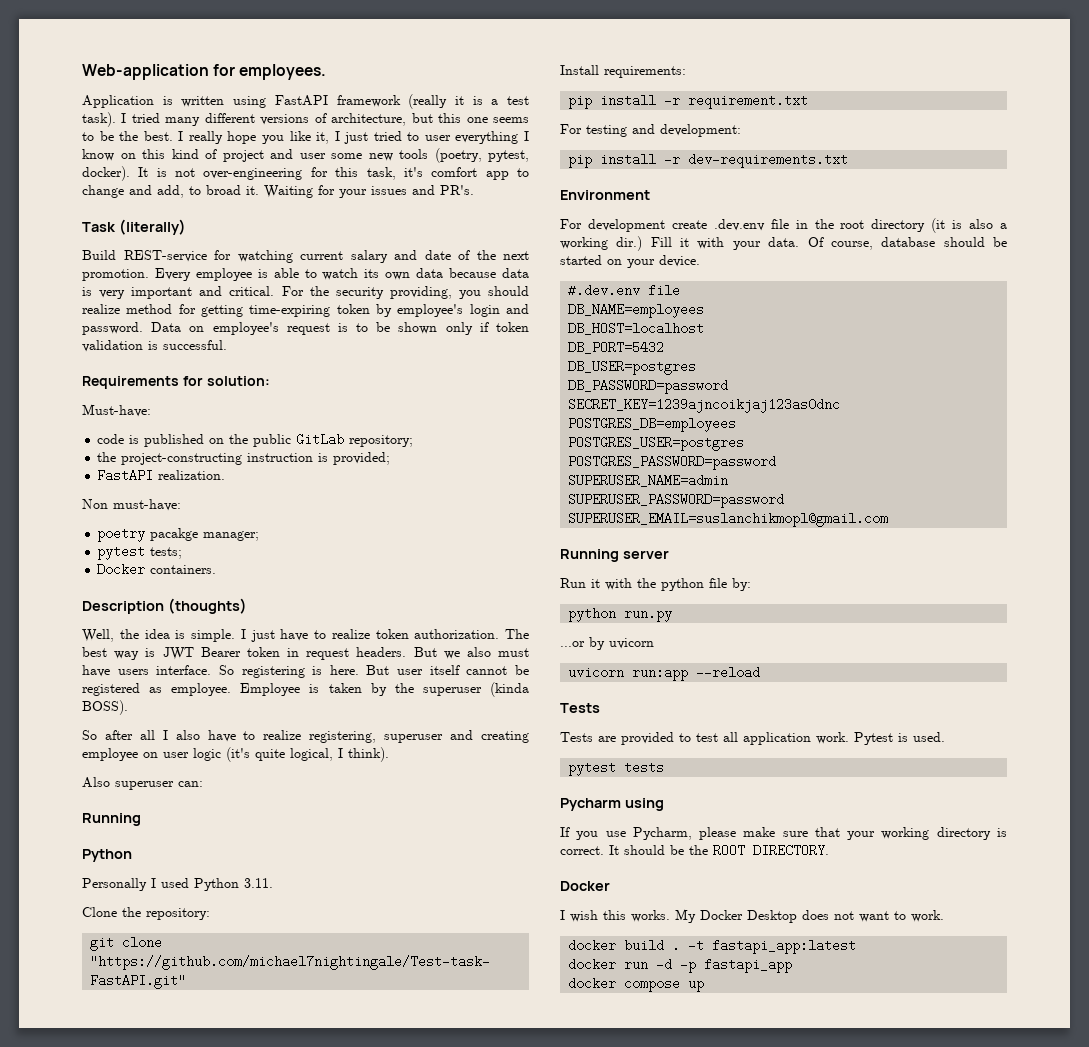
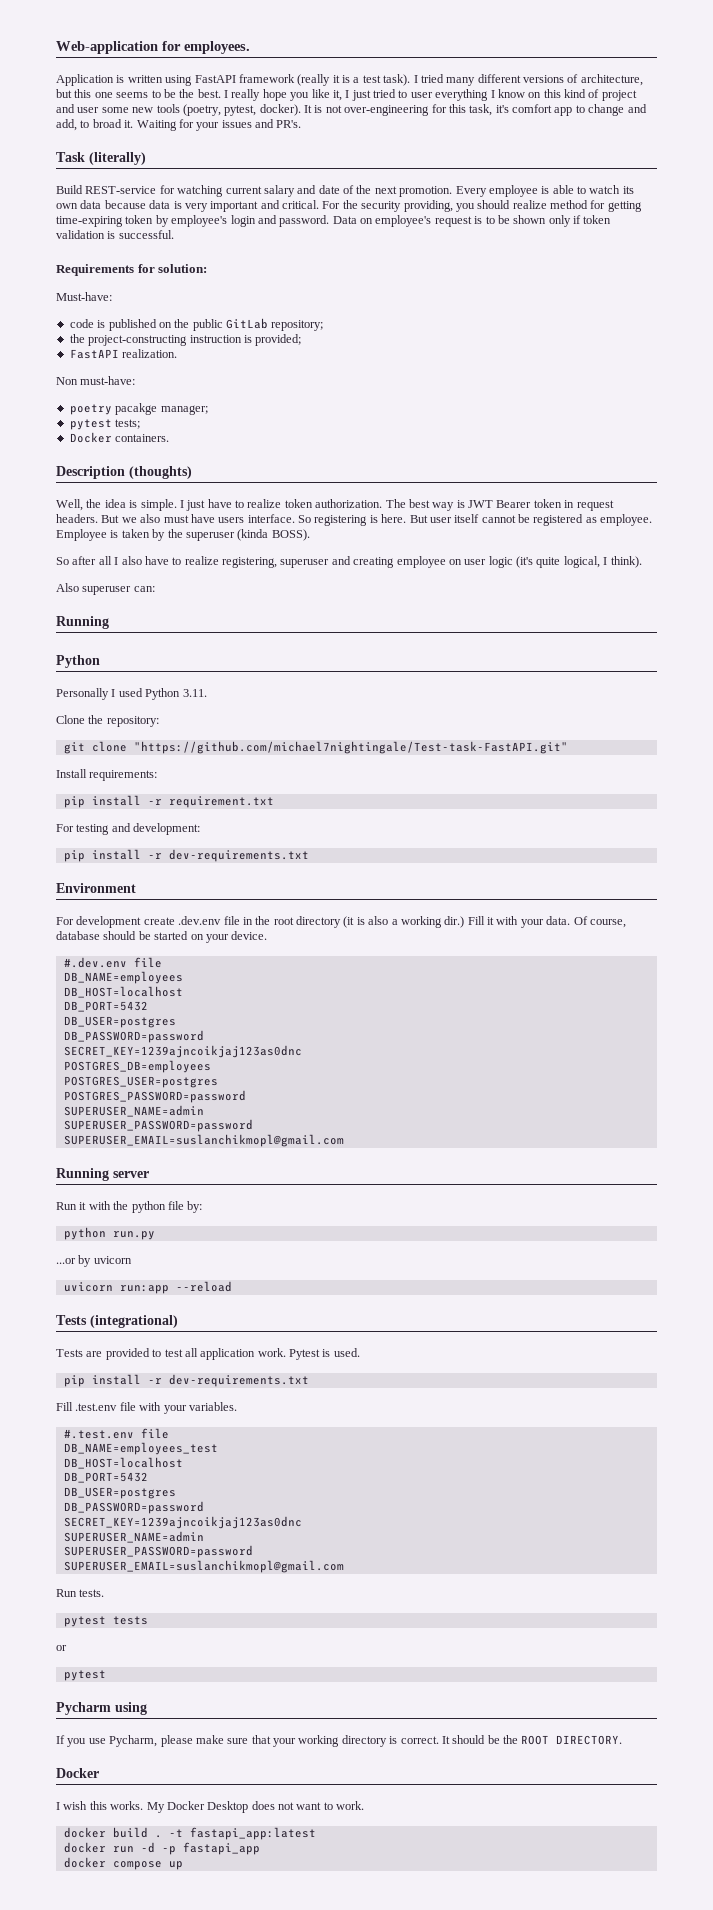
  uvicorn run:app --reload
- Tests
+ Tests (integrational)
  Pytest is used.
+ pip install -r dev-requirements.txt
+ Fill .test.env file with your variables.
+ #.test.env file
+ DB_NAME=employees_test
+ DB_HOST=localhost
+ DB_PORT=5432
+ DB_USER=postgres
+ DB_PASSWORD=password
+ SECRET_KEY=1239ajncoikjaj123as0dnc
+ SUPERUSER_NAME=admin
+ SUPERUSER_PASSWORD=password
+ SUPERUSER_EMAIL=suslanchikmopl@gmail.com
+ Run tests.
+ or
+ pytest

